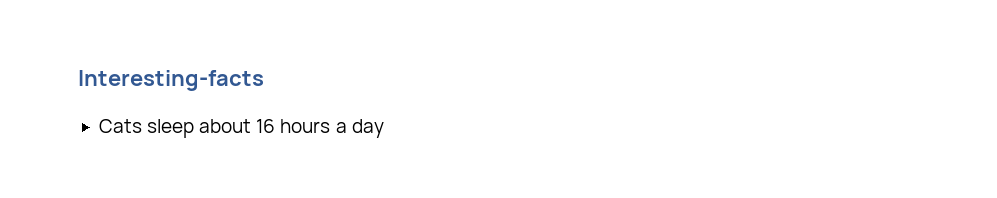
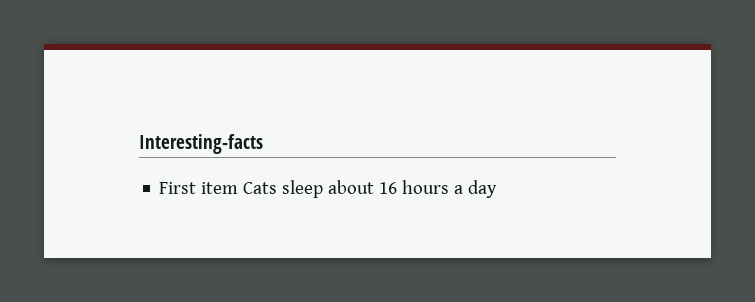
- Cats sleep about 16 hours a day
+ First item Cats sleep about 16 hours a day

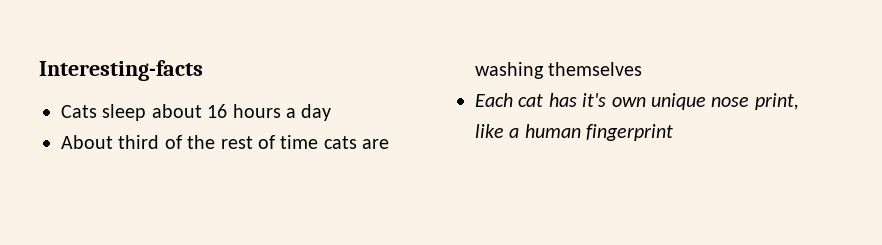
- First item Cats sleep about 16 hours a day
+ Cats sleep about 16 hours a day
+ About third of the rest of time cats are washing themselves
+ Each cat has it's own unique nose print, like a human fingerprint

